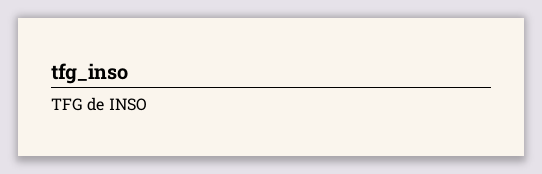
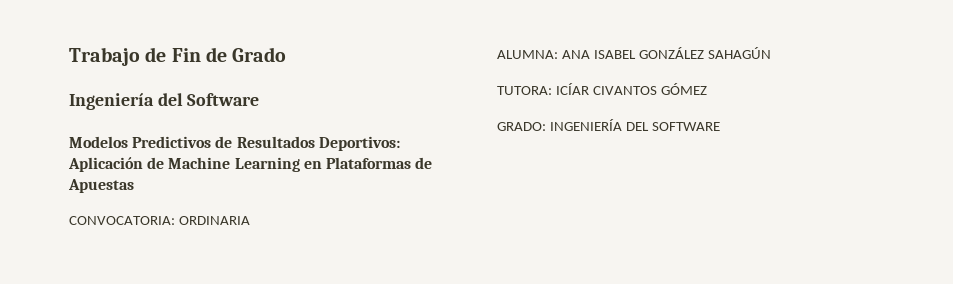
- tfg_inso
- TFG de INSO
+ Trabajo de Fin de Grado
+ Ingeniería del Software
+ Modelos Predictivos de Resultados Deportivos: Aplicación de Machine Learning en Plataformas de Apuestas
+ CONVOCATORIA: ORDINARIA
+ ALUMNA: ANA ISABEL GONZÁLEZ SAHAGÚN
+ TUTORA: ICÍAR CIVANTOS GÓMEZ
+ GRADO: INGENIERÍA DEL SOFTWARE

